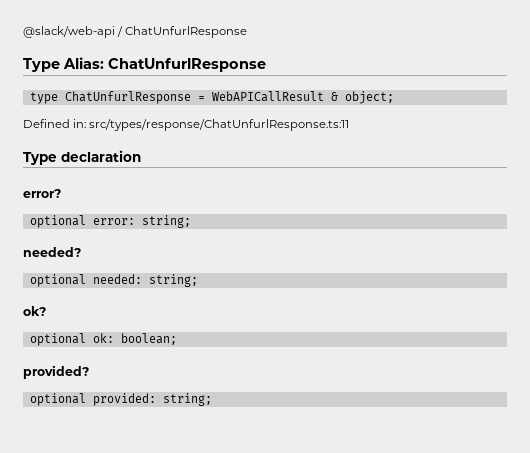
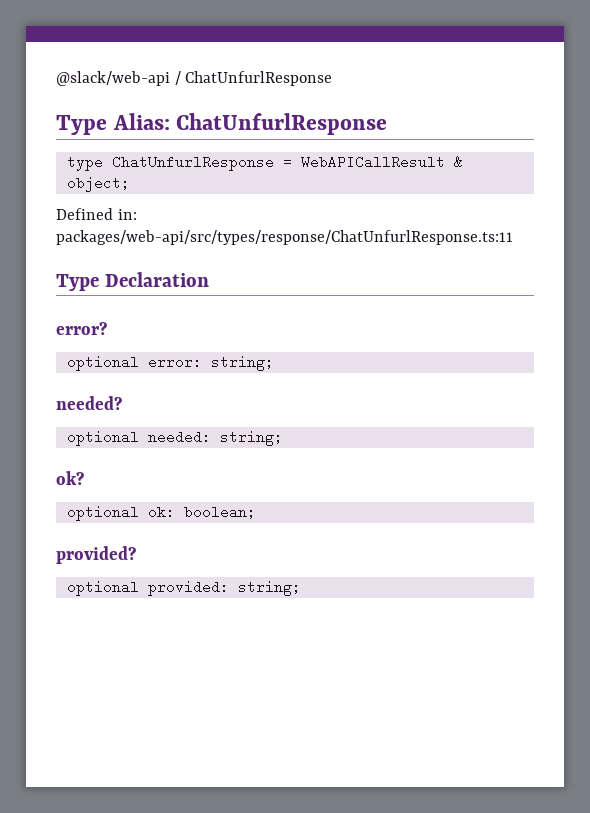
- Defined in: src/types/response/ChatUnfurlResponse.ts:11
- Type declaration
+ Defined in: packages/web-api/src/types/response/ChatUnfurlResponse.ts:11
+ Type Declaration

